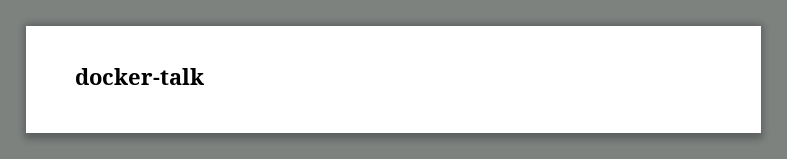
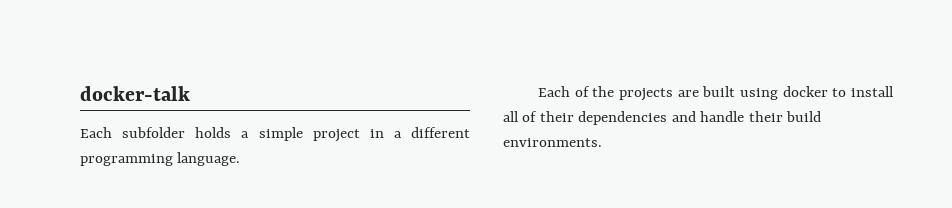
+ Each subfolder holds a simple project in a different programming language.
+ Each of the projects are built using docker to install all of their dependencies and handle their build environments.

